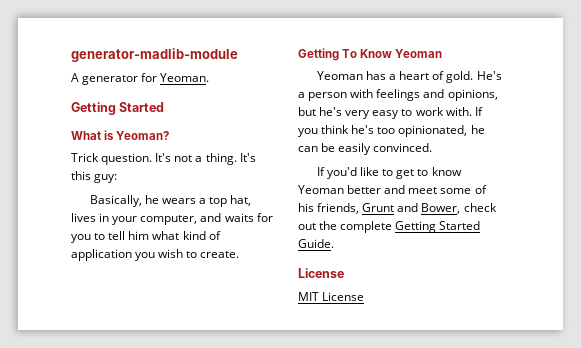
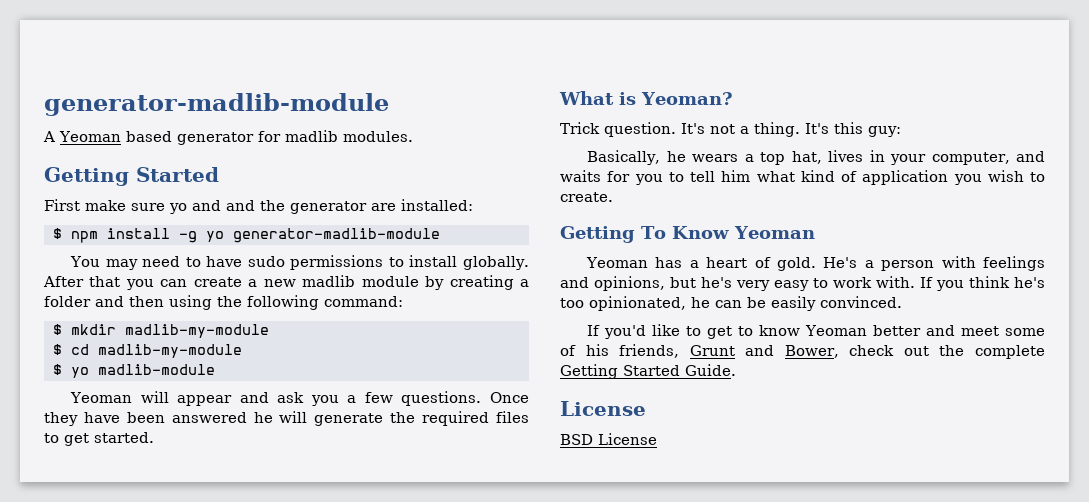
- A generator for Yeoman.
+ A Yeoman based generator for madlib modules.
  Getting Started
+ First make sure yo and and the generator are installed:
+ $ npm install -g yo generator-madlib-module
+ You may need to have sudo permissions to install globally. After that you can create a new madlib module by creating a folder and then using the following command:
+ $ mkdir madlib-my-module
+ $ cd madlib-my-module
+ $ yo madlib-module
+ Yeoman will appear and ask you a few questions. Once they have been answered he will generate the required files to get started.
- MIT License
+ BSD License

